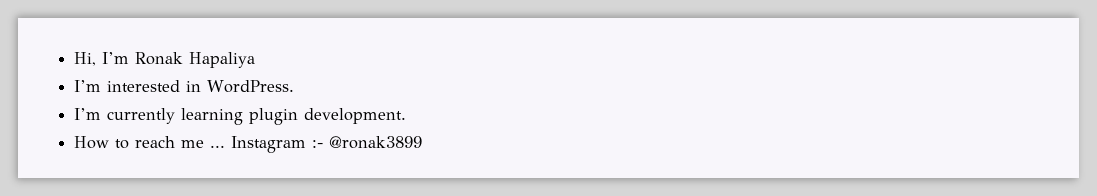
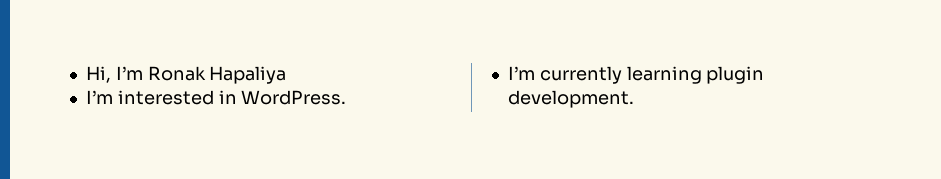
- How to reach me ... Instagram :- @ronak3899

